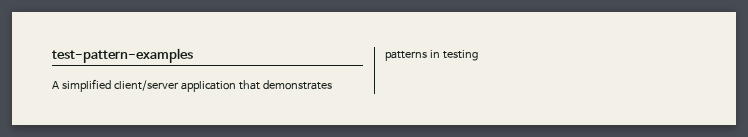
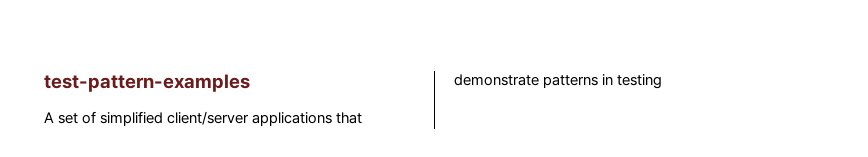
- A simplified client/server application that demonstrates patterns in testing
+ A set of simplified client/server applications that demonstrate patterns in testing

